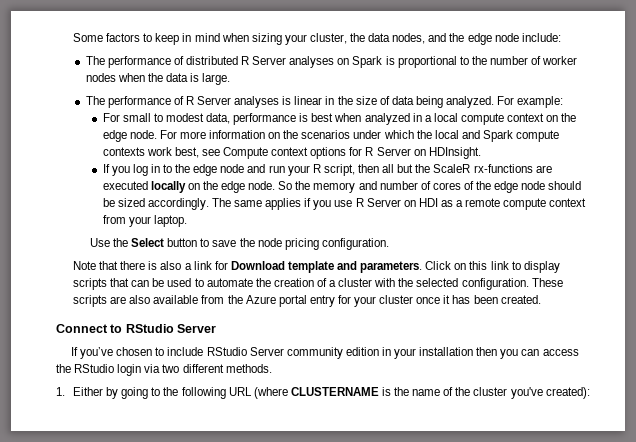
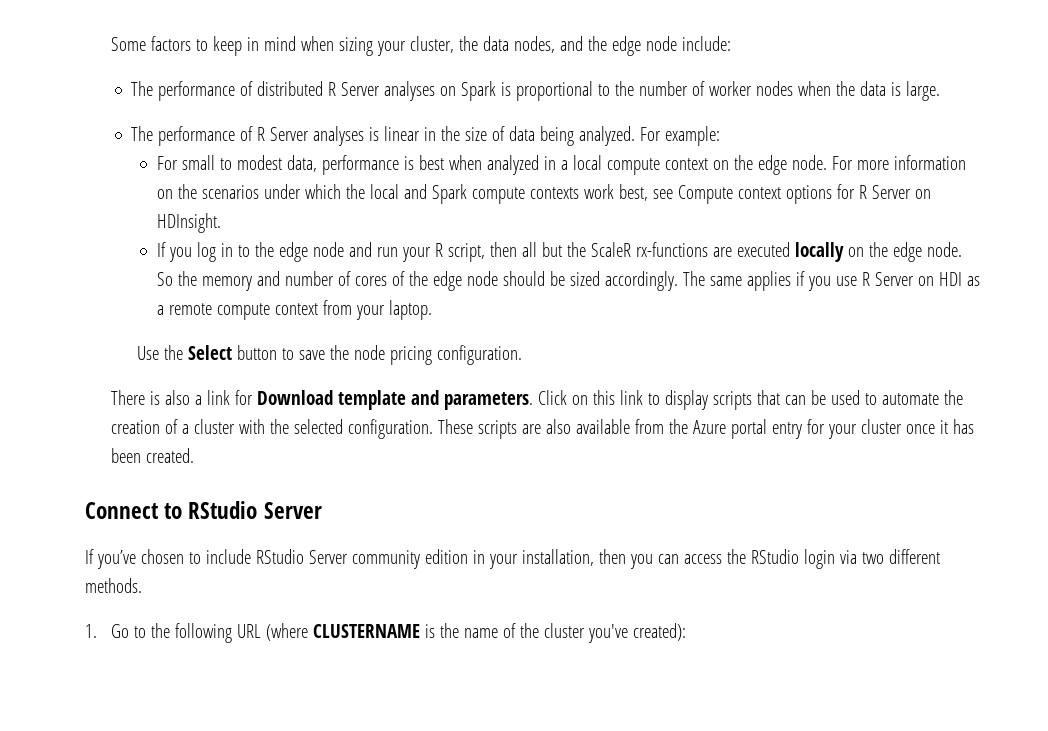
- Note that there is also a link for Download template and parameters.
+ There is also a link for Download template and parameters.
- If you’ve chosen to include RStudio Server community edition in your installation then you can access the RStudio login via two different methods.
+ If you’ve chosen to include RStudio Server community edition in your installation, then you can access the RStudio login via two different methods.
- 1. Either by going to the following URL (where CLUSTERNAME is the name of the cluster you've created):
+ 1. Go to the following URL (where CLUSTERNAME is the name of the cluster you've created):

